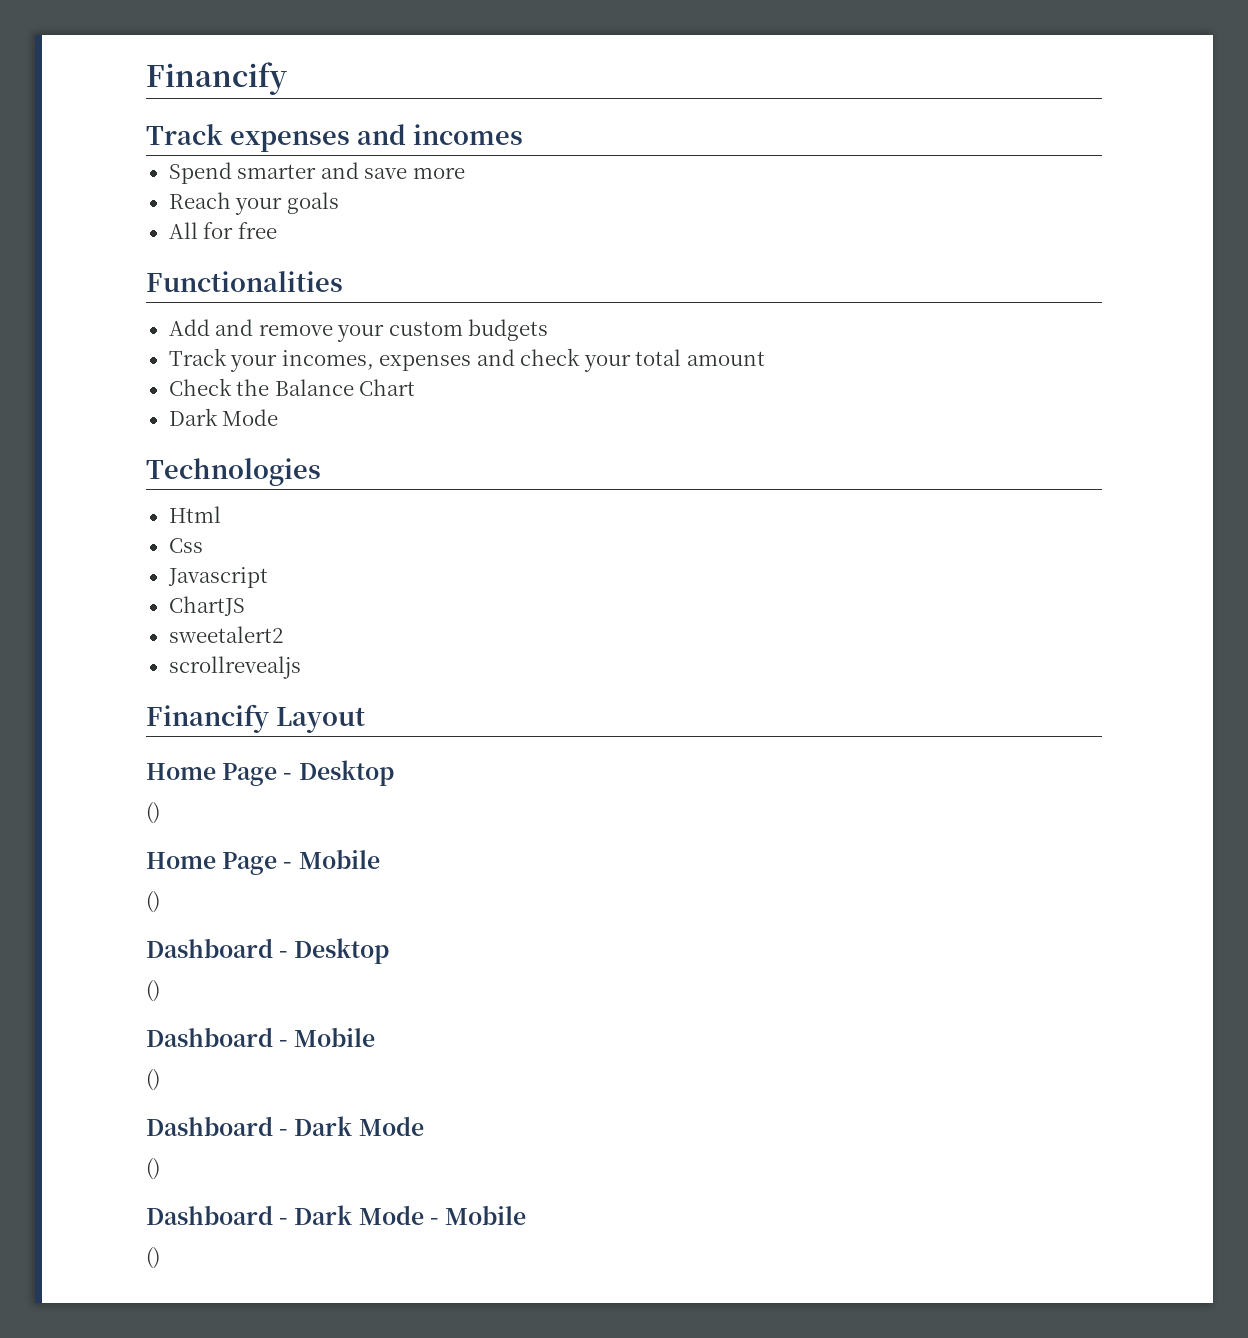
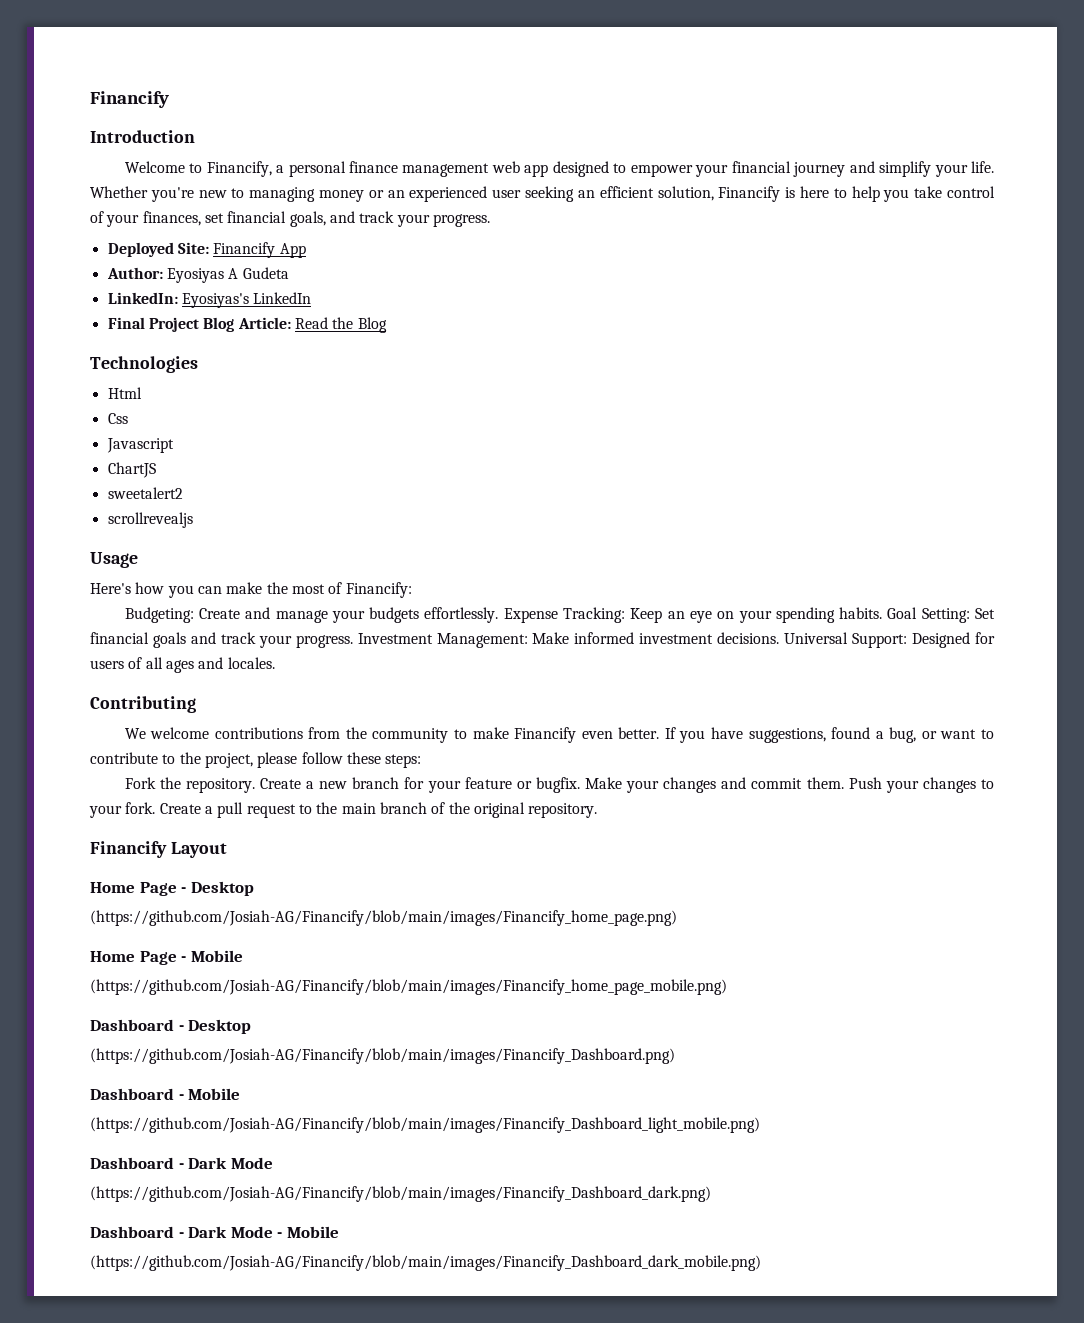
- Track expenses and incomes
- Spend smarter and save more
- Reach your goals
- All for free
- Functionalities
- Add and remove your custom budgets
- Track your incomes, expenses and check your total amount
- Check the Balance Chart
- Dark Mode
+ Introduction
+ Welcome to Financify, a personal finance management web app designed to empower your financial journey and simplify your life. Whether you're new to managing money or an experienced user seeking an efficient solution, Financify is here to help you take control of your finances, set financial goals, and track your progress.
+ Deployed Site: Financify App
+ Author: Eyosiyas A Gudeta
+ LinkedIn: Eyosiyas's LinkedIn
+ Final Project Blog Article: Read the Blog
+ Usage
+ Here's how you can make the most of Financify:
+ Budgeting: Create and manage your budgets effortlessly. Expense Tracking: Keep an eye on your spending habits. Goal Setting: Set financial goals and track your progress. Investment Management: Make informed investment decisions. Universal Support: Designed for users of all ages and locales.
+ Contributing
+ We welcome contributions from the community to make Financify even better. If you have suggestions, found a bug, or want to contribute to the project, please follow these steps:
+ Fork the repository. Create a new branch for your feature or bugfix. Make your changes and commit them. Push your changes to your fork. Create a pull request to the main branch of the original repository.
  Home Page - Desktop
- ()
+ (https://github.com/Josiah-AG/Financify/blob/main/images/Financify_home_page.png)
  Home Page - Mobile
- ()
+ (https://github.com/Josiah-AG/Financify/blob/main/images/Financify_home_page_mobile.png)
  Dashboard - Desktop
- ()
+ (https://github.com/Josiah-AG/Financify/blob/main/images/Financify_Dashboard.png)
  Dashboard - Mobile
- ()
+ (https://github.com/Josiah-AG/Financify/blob/main/images/Financify_Dashboard_light_mobile.png)
  Dashboard - Dark Mode
- ()
+ (https://github.com/Josiah-AG/Financify/blob/main/images/Financify_Dashboard_dark.png)
  Dashboard - Dark Mode - Mobile
- ()
+ (https://github.com/Josiah-AG/Financify/blob/main/images/Financify_Dashboard_dark_mobile.png)

